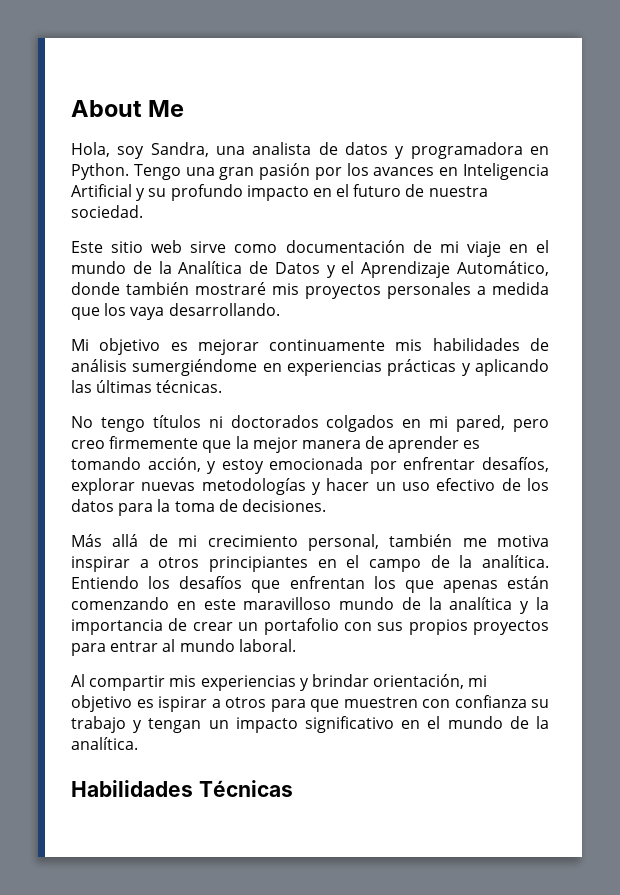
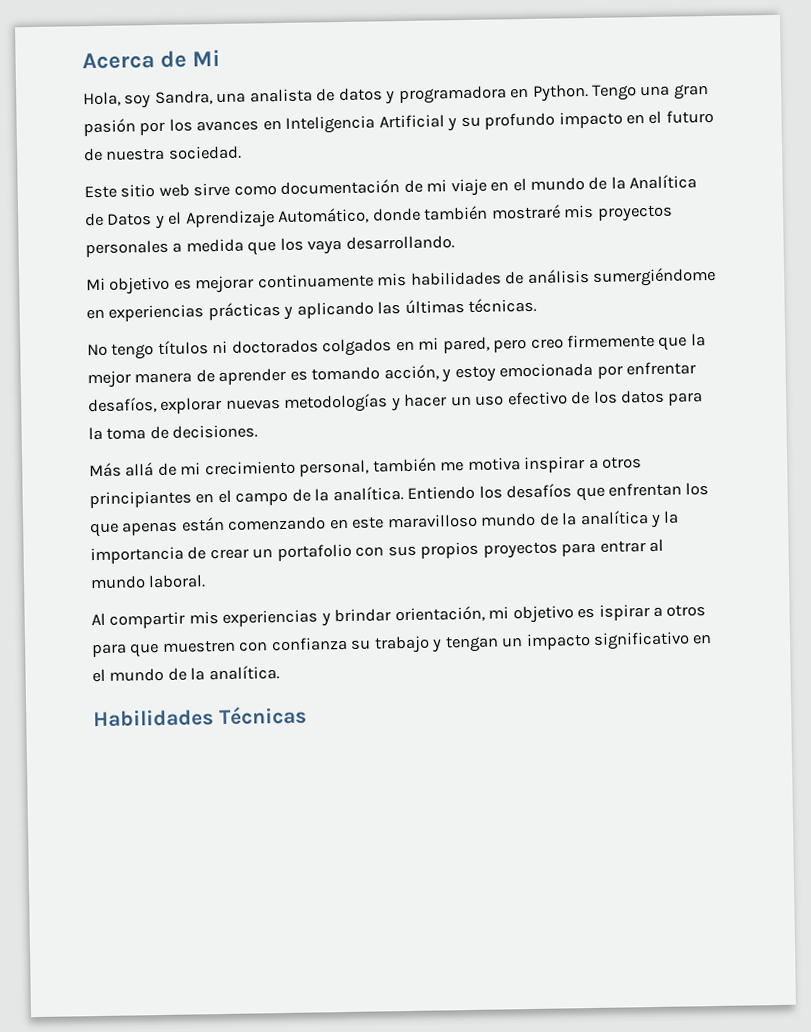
- About Me
+ Acerca de Mi

